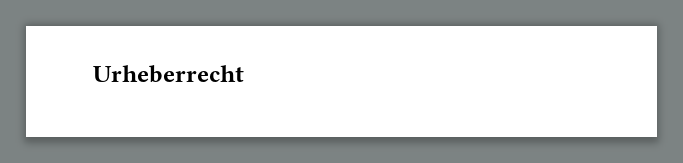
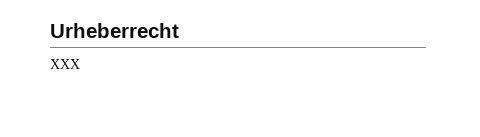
+ XXX

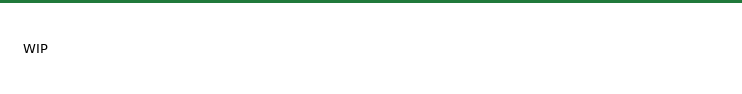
- Urheberrecht
- XXX
+ WIP

